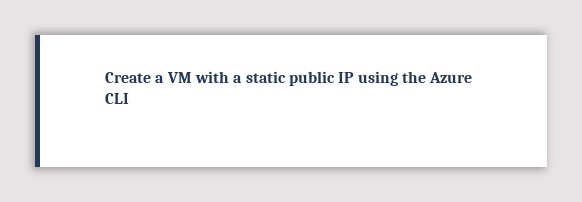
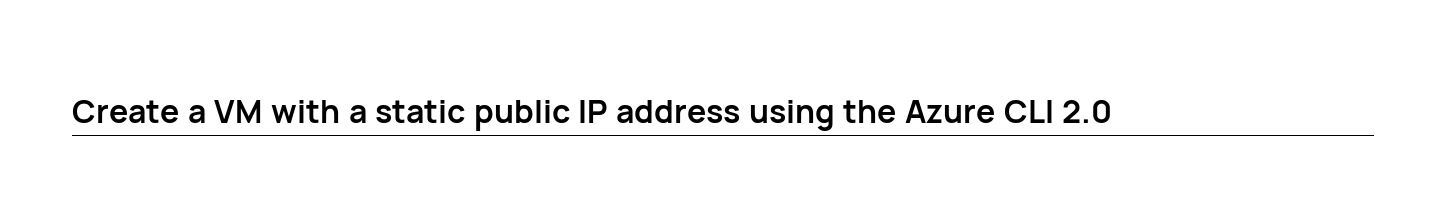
- Create a VM with a static public IP using the Azure CLI
+ Create a VM with a static public IP address using the Azure CLI 2.0

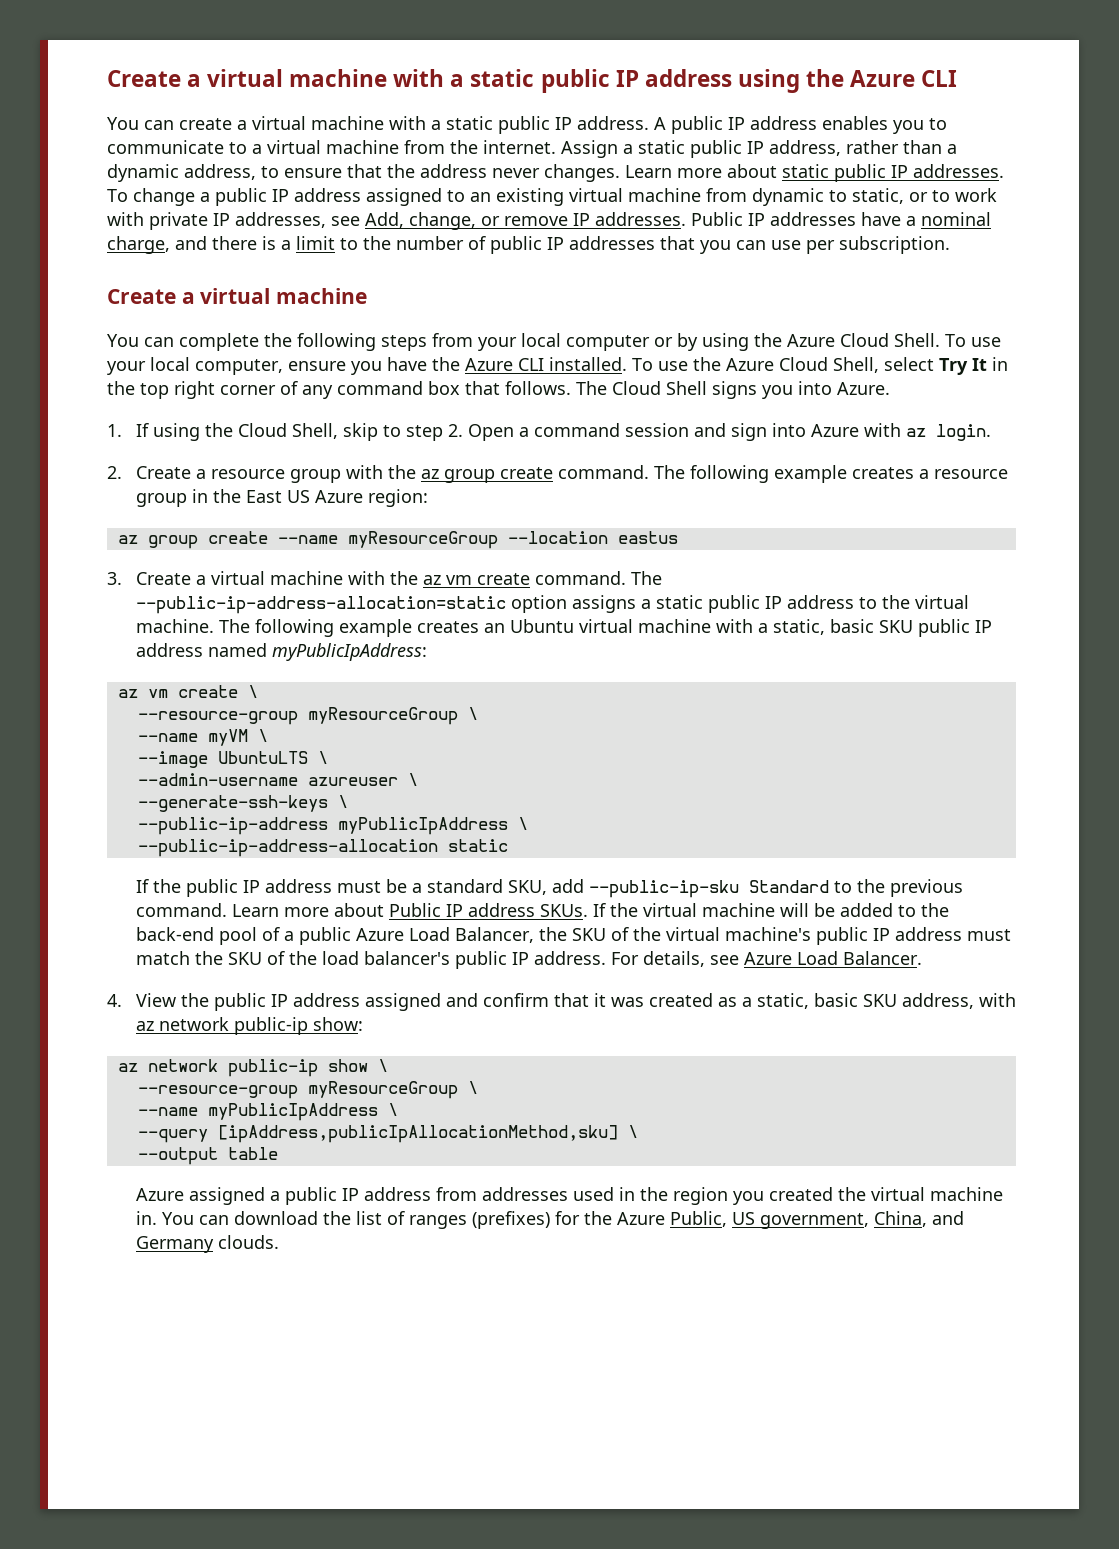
- Create a VM with a static public IP address using the Azure CLI 2.0
+ Create a virtual machine with a static public IP address using the Azure CLI
+ You can create a virtual machine with a static public IP address. A public IP address enables you to communicate to a virtual machine from the internet. Assign a static public IP address, rather than a dynamic address, to ensure that the address never changes. Learn more about static public IP addresses. To change a public IP address assigned to an existing virtual machine from dynamic to static, or to work with private IP addresses, see Add, change, or remove IP addresses. Public IP addresses have a nominal charge, and there is a limit to the number of public IP addresses that you can use per subscription.
+ Create a virtual machine
+ You can complete the following steps from your local computer or by using the Azure Cloud Shell. To use your local computer, ensure you have the Azure CLI installed. To use the Azure Cloud Shell, select Try It in the top right corner of any command box that follows. The Cloud Shell signs you into Azure.
+ 1. If using the Cloud Shell, skip to step 2. Open a command session and sign into Azure with az login.
+ 2. Create a resource group with the az group create command. The following example creates a resource group in the East US Azure region:
+ az group create --name myResourceGroup --location eastus
+ 3. Create a virtual machine with the az vm create command. The --public-ip-address-allocation=static option assigns a static public IP address to the virtual machine. The following example creates an Ubuntu virtual machine with a static, basic SKU public IP address named myPublicIpAddress:
+ az vm create \
+ --resource-group myResourceGroup \
+ --name myVM \
+ --image UbuntuLTS \
+ --admin-username azureuser \
+ --generate-ssh-keys \
+ --public-ip-address myPublicIpAddress \
+ --public-ip-address-allocation static
+ If the public IP address must be a standard SKU, add --public-ip-sku Standard to the previous command. Learn more about Public IP address SKUs. If the virtual machine will be added to the back-end pool of a public Azure Load Balancer, the SKU of the virtual machine's public IP address must match the SKU of the load balancer's public IP address. For details, see Azure Load Balancer.
+ 4. View the public IP address assigned and confirm that it was created as a static, basic SKU address, with az network public-ip show:
+ az network public-ip show \
+ --resource-group myResourceGroup \
+ --name myPublicIpAddress \
+ --query [ipAddress,publicIpAllocationMethod,sku] \
+ --output table
+ Azure assigned a public IP address from addresses used in the region you created the virtual machine in. You can download the list of ranges (prefixes) for the Azure Public, US government, China, and Germany clouds.

